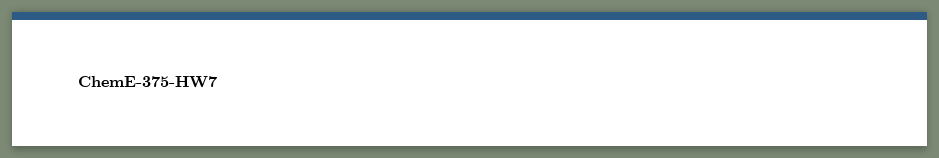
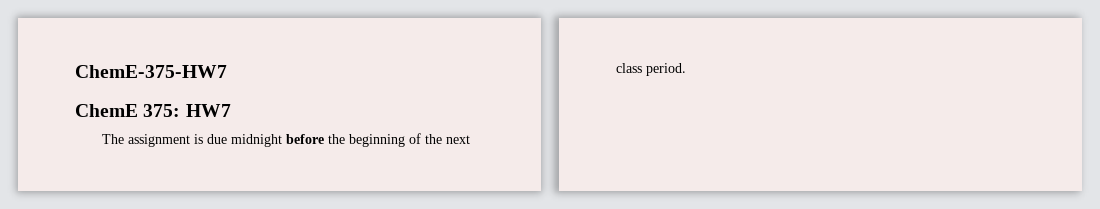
+ ChemE 375: HW7
+ The assignment is due midnight before the beginning of the next class period.

